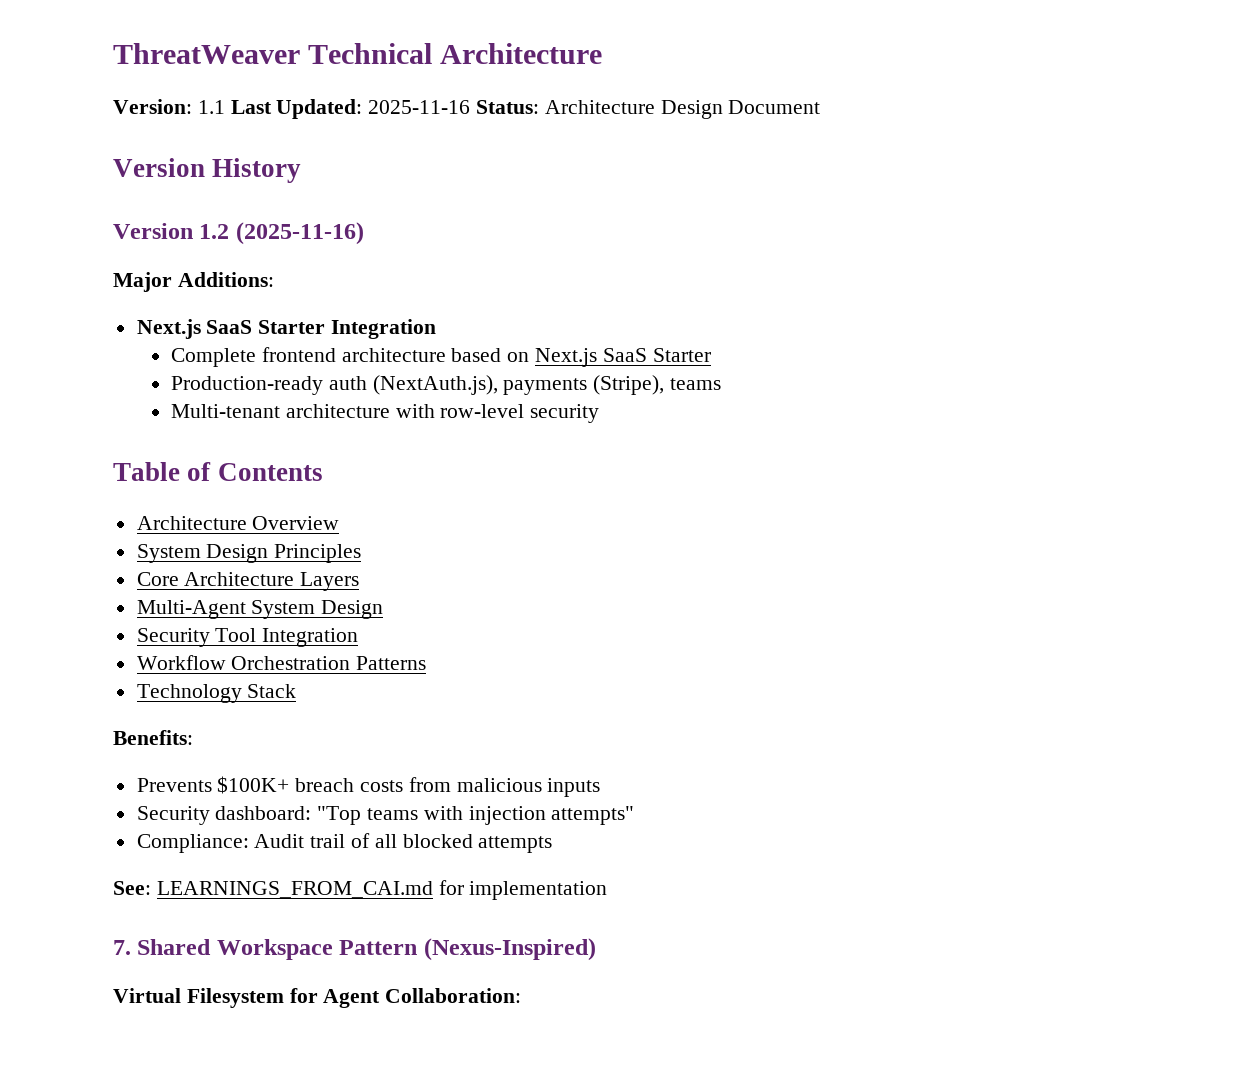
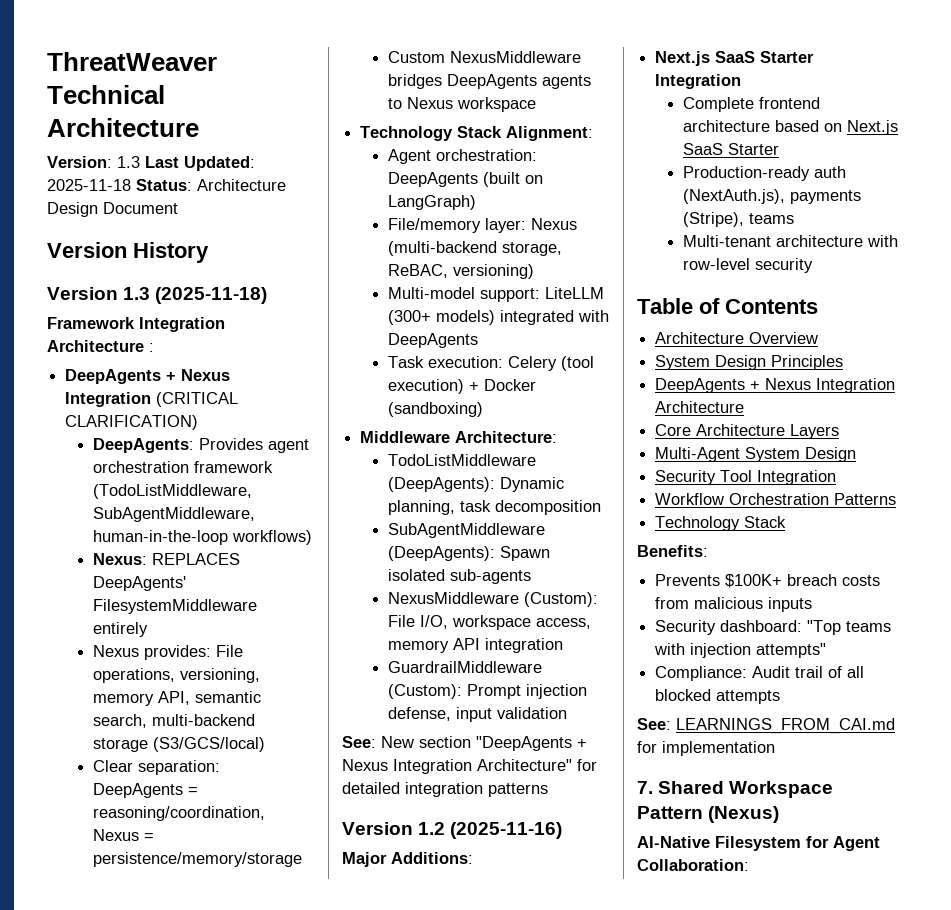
- Version: 1.1 Last Updated: 2025-11-16 Status: Architecture Design Document
+ Version: 1.3 Last Updated: 2025-11-18 Status: Architecture Design Document
+ Version 1.3 (2025-11-18)
+ Framework Integration Architecture :
+ DeepAgents + Nexus Integration (CRITICAL CLARIFICATION)
+ DeepAgents: Provides agent orchestration framework (TodoListMiddleware, SubAgentMiddleware, human-in-the-loop workflows)
+ Nexus: REPLACES DeepAgents' FilesystemMiddleware entirely
+ Nexus provides: File operations, versioning, memory API, semantic search, multi-backend storage (S3/GCS/local)
+ Clear separation: DeepAgents = reasoning/coordination, Nexus = persistence/memory/storage
+ Custom NexusMiddleware bridges DeepAgents agents to Nexus workspace
+ Technology Stack Alignment:
+ Agent orchestration: DeepAgents (built on LangGraph)
+ File/memory layer: Nexus (multi-backend storage, ReBAC, versioning)
+ Multi-model support: LiteLLM (300+ models) integrated with DeepAgents
+ Task execution: Celery (tool execution) + Docker (sandboxing)
+ Middleware Architecture:
+ TodoListMiddleware (DeepAgents): Dynamic planning, task decomposition
+ SubAgentMiddleware (DeepAgents): Spawn isolated sub-agents
+ NexusMiddleware (Custom): File I/O, workspace access, memory API integration
+ GuardrailMiddleware (Custom): Prompt injection defense, input validation
+ See: New section "DeepAgents + Nexus Integration Architecture" for detailed integration patterns
+ DeepAgents + Nexus Integration Architecture
- 7. Shared Workspace Pattern (Nexus-Inspired)
- Virtual Filesystem for Agent Collaboration:
+ 7. Shared Workspace Pattern (Nexus)
+ AI-Native Filesystem for Agent Collaboration:

